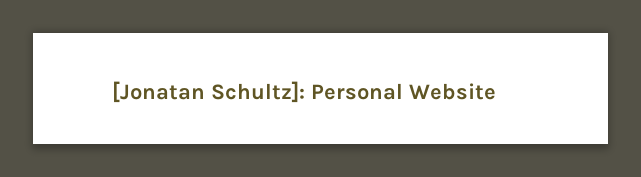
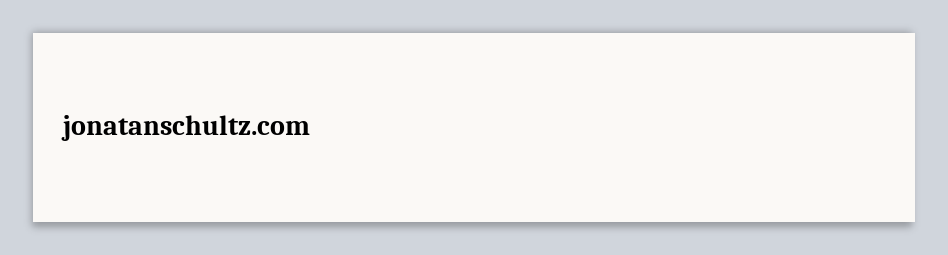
- [Jonatan Schultz]: Personal Website
+ jonatanschultz.com

